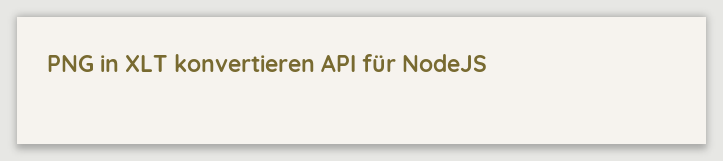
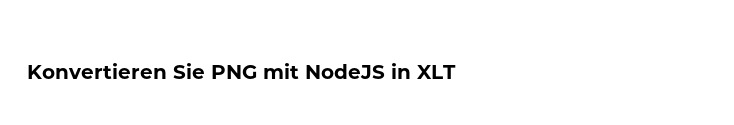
- PNG in XLT konvertieren API für NodeJS
+ Konvertieren Sie PNG mit NodeJS in XLT

